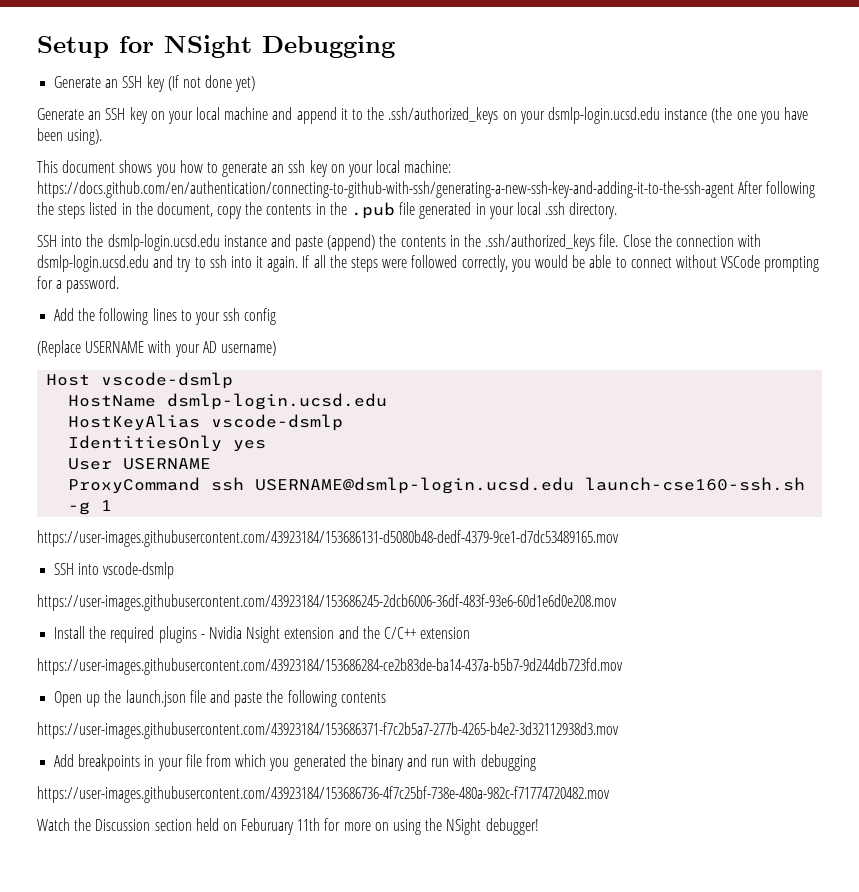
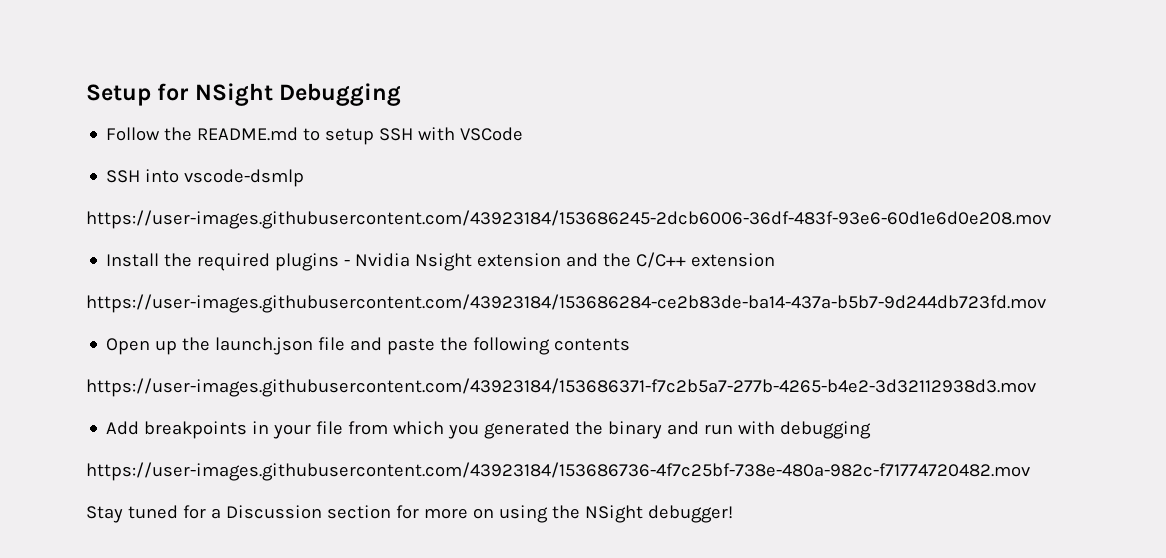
- Generate an SSH key (If not done yet)
- Generate an SSH key on your local machine and append it to the .ssh/authorized_keys on your dsmlp-login.ucsd.edu instance (the one you have been using).
- This document shows you how to generate an ssh key on your local machine: https://docs.github.com/en/authentication/connecting-to-github-with-ssh/generating-a-new-ssh-key-and-adding-it-to-the-ssh-agent After following the steps listed in the document, copy the contents in the .pub file generated in your local .ssh directory.
- SSH into the dsmlp-login.ucsd.edu instance and paste (append) the contents in the .ssh/authorized_keys file. Close the connection with dsmlp-login.ucsd.edu and try to ssh into it again. If all the steps were followed correctly, you would be able to connect without VSCode prompting for a password.
- Add the following lines to your ssh config
- (Replace USERNAME with your AD username)
- Host vscode-dsmlp
- HostName dsmlp-login.ucsd.edu
- HostKeyAlias vscode-dsmlp
- IdentitiesOnly yes
- User USERNAME
- ProxyCommand ssh USERNAME@dsmlp-login.ucsd.edu launch-cse160-ssh.sh -g 1
- https://user-images.githubusercontent.com/43923184/153686131-d5080b48-dedf-4379-9ce1-d7dc53489165.mov
+ Follow the README.md to setup SSH with VSCode
- Watch the Discussion section held on Feburuary 11th for more on using the NSight debugger!
+ Stay tuned for a Discussion section for more on using the NSight debugger!

